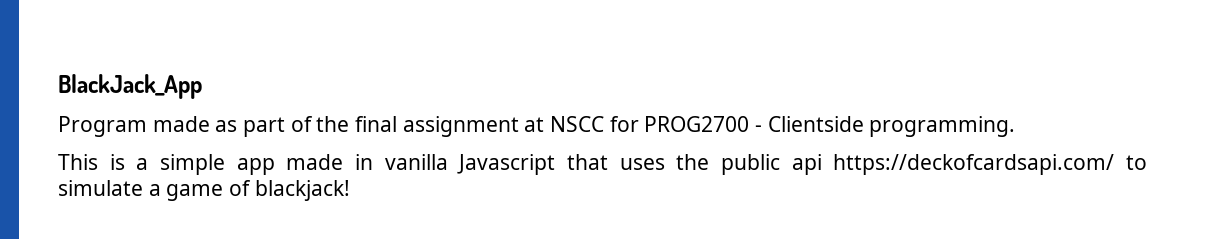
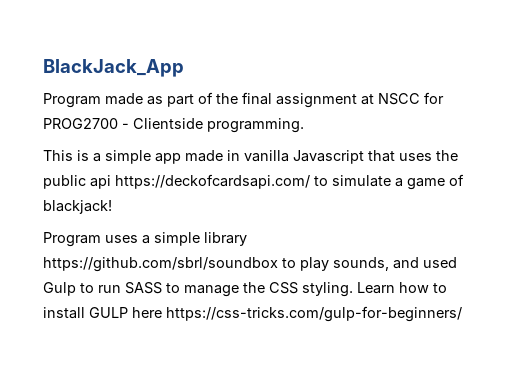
+ Program uses a simple library https://github.com/sbrl/soundbox to play sounds, and used Gulp to run SASS to manage the CSS styling. Learn how to install GULP here https://css-tricks.com/gulp-for-beginners/

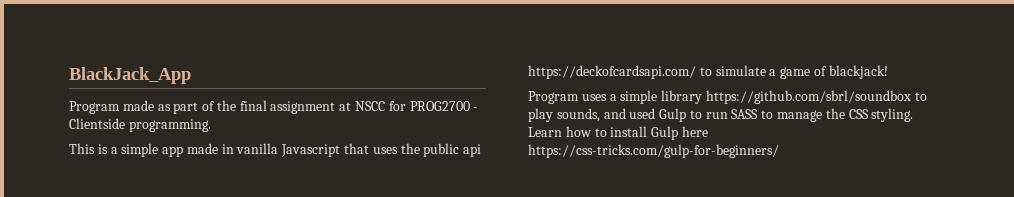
- Learn how to install GULP here https://css-tricks.com/gulp-for-beginners/
+ Learn how to install Gulp here https://css-tricks.com/gulp-for-beginners/

